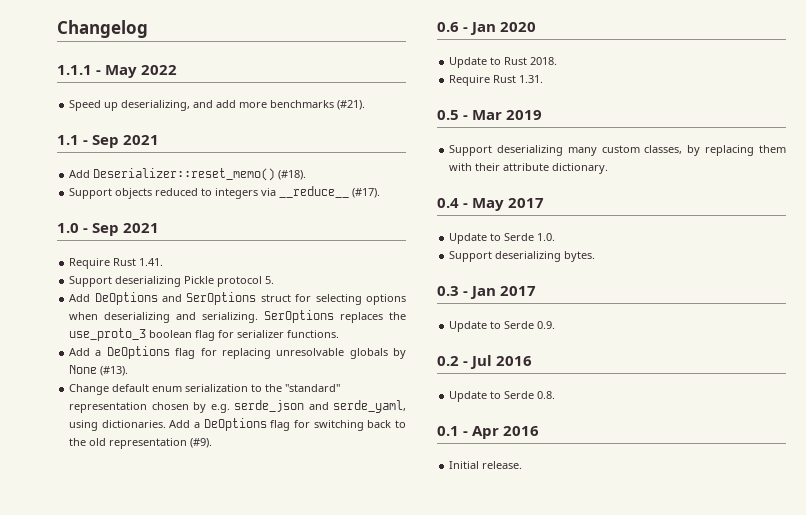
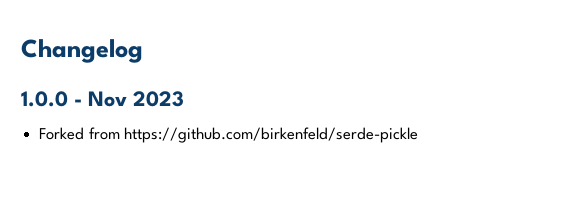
- 1.1.1 - May 2022
- Speed up deserializing, and add more benchmarks (#21).
- 1.1 - Sep 2021
- Add Deserializer::reset_memo() (#18).
- Support objects reduced to integers via __reduce__ (#17).
- 1.0 - Sep 2021
- Require Rust 1.41.
- Support deserializing Pickle protocol 5.
- Add DeOptions and SerOptions struct for selecting options when deserializing and serializing. SerOptions replaces the use_proto_3 boolean flag for serializer functions.
- Add a DeOptions flag for replacing unresolvable globals by None (#13).
- Change default enum serialization to the "standard" representation chosen by e.g. serde_json and serde_yaml, using dictionaries. Add a DeOptions flag for switching back to the old representation (#9).
- 0.6 - Jan 2020
- Update to Rust 2018.
- Require Rust 1.31.
- 0.5 - Mar 2019
- Support deserializing many custom classes, by replacing them with their attribute dictionary.
- 0.4 - May 2017
- Update to Serde 1.0.
- Support deserializing bytes.
- 0.3 - Jan 2017
- Update to Serde 0.9.
- 0.2 - Jul 2016
- Update to Serde 0.8.
- 0.1 - Apr 2016
- Initial release.
+ 1.0.0 - Nov 2023
+ Forked from https://github.com/birkenfeld/serde-pickle

